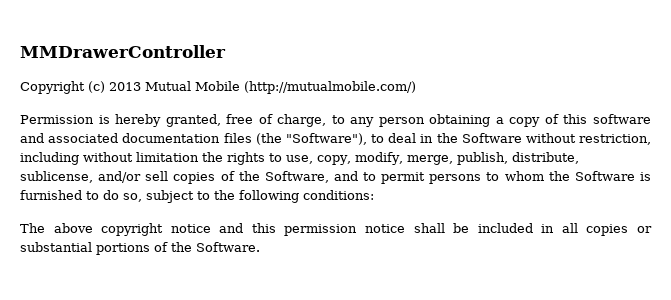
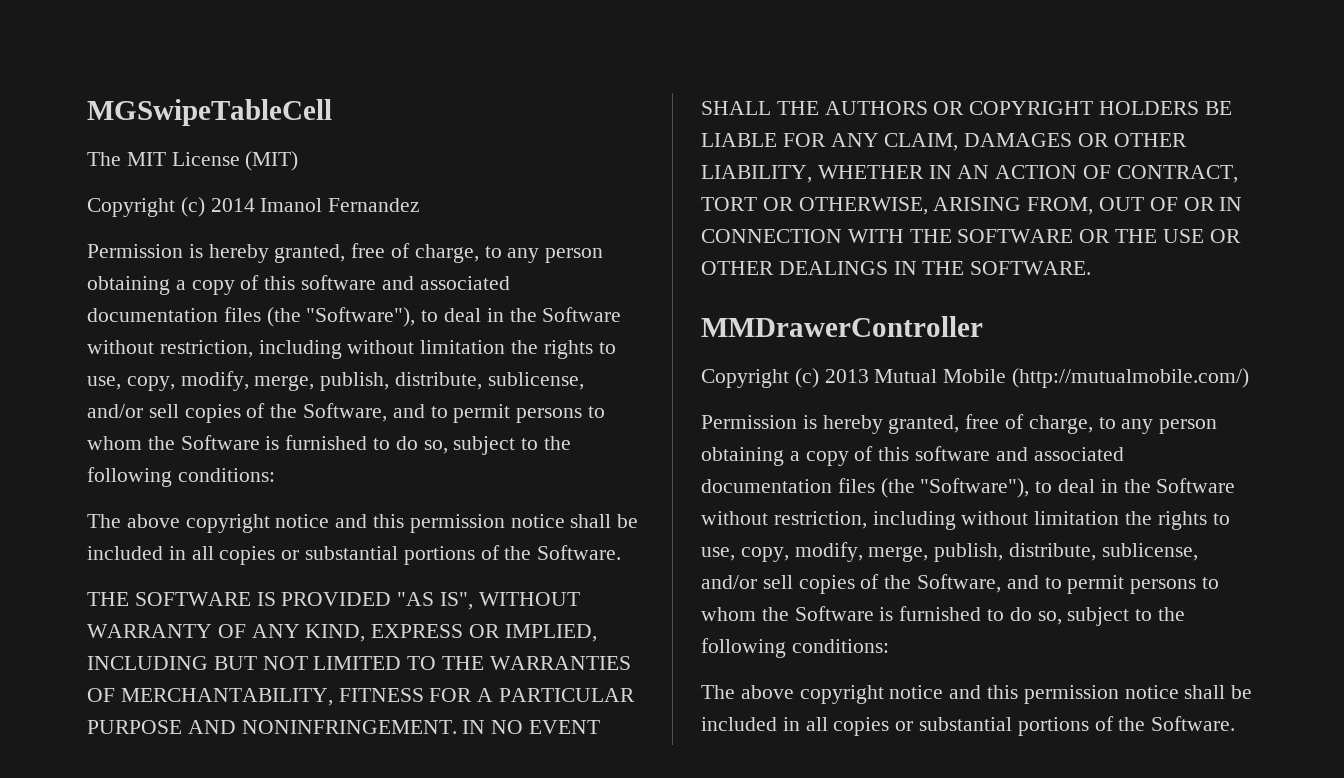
+ MGSwipeTableCell
+ The MIT License (MIT)
+ Copyright (c) 2014 Imanol Fernandez
+ Permission is hereby granted, free of charge, to any person obtaining a copy of this software and associated documentation files (the "Software"), to deal in the Software without restriction, including without limitation the rights to use, copy, modify, merge, publish, distribute, sublicense, and/or sell copies of the Software, and to permit persons to whom the Software is furnished to do so, subject to the following conditions:
+ The above copyright notice and this permission notice shall be included in all copies or substantial portions of the Software.
+ THE SOFTWARE IS PROVIDED "AS IS", WITHOUT WARRANTY OF ANY KIND, EXPRESS OR IMPLIED, INCLUDING BUT NOT LIMITED TO THE WARRANTIES OF MERCHANTABILITY, FITNESS FOR A PARTICULAR PURPOSE AND NONINFRINGEMENT. IN NO EVENT SHALL THE AUTHORS OR COPYRIGHT HOLDERS BE LIABLE FOR ANY CLAIM, DAMAGES OR OTHER LIABILITY, WHETHER IN AN ACTION OF CONTRACT, TORT OR OTHERWISE, ARISING FROM, OUT OF OR IN CONNECTION WITH THE SOFTWARE OR THE USE OR OTHER DEALINGS IN THE SOFTWARE.

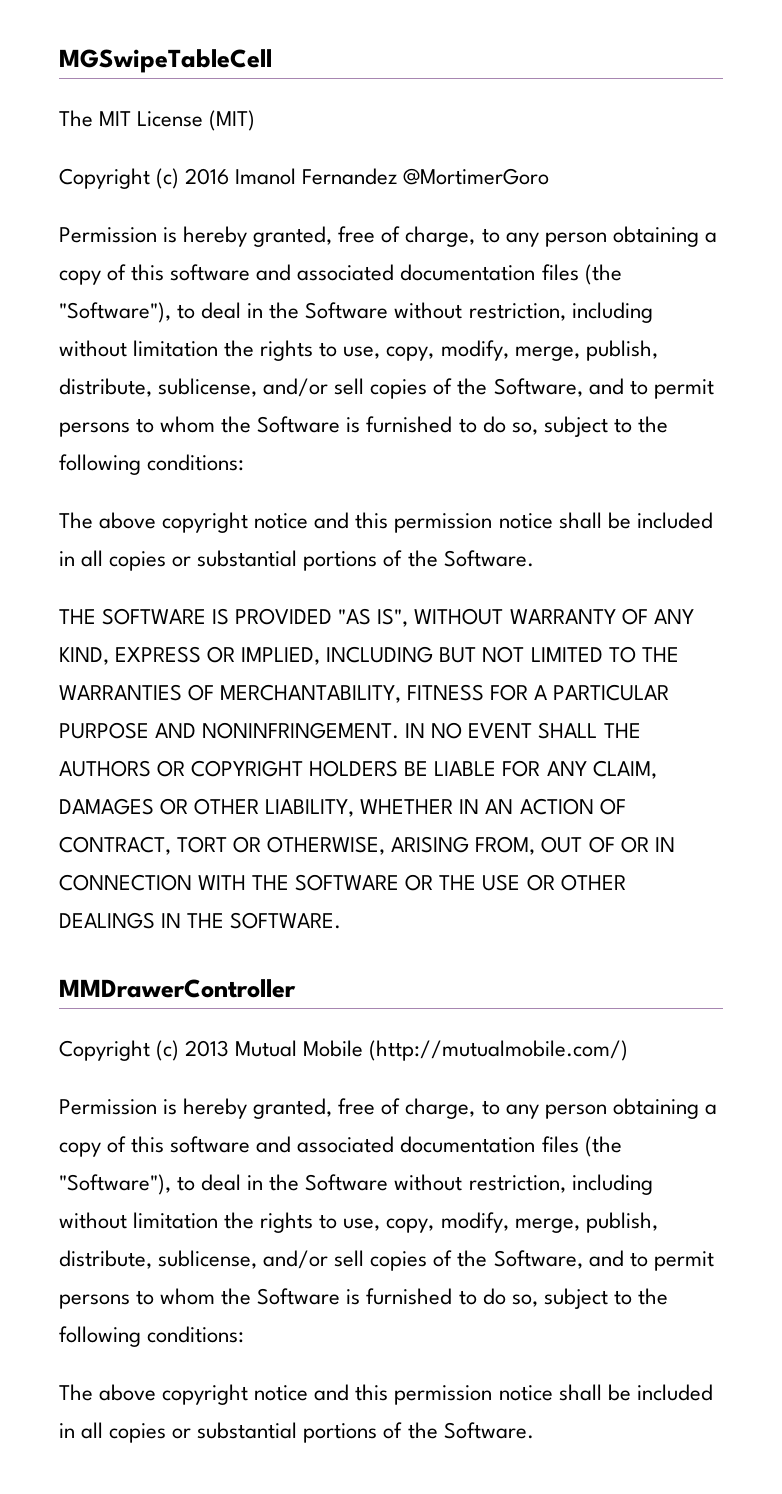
- Copyright (c) 2014 Imanol Fernandez
+ Copyright (c) 2016 Imanol Fernandez @MortimerGoro

